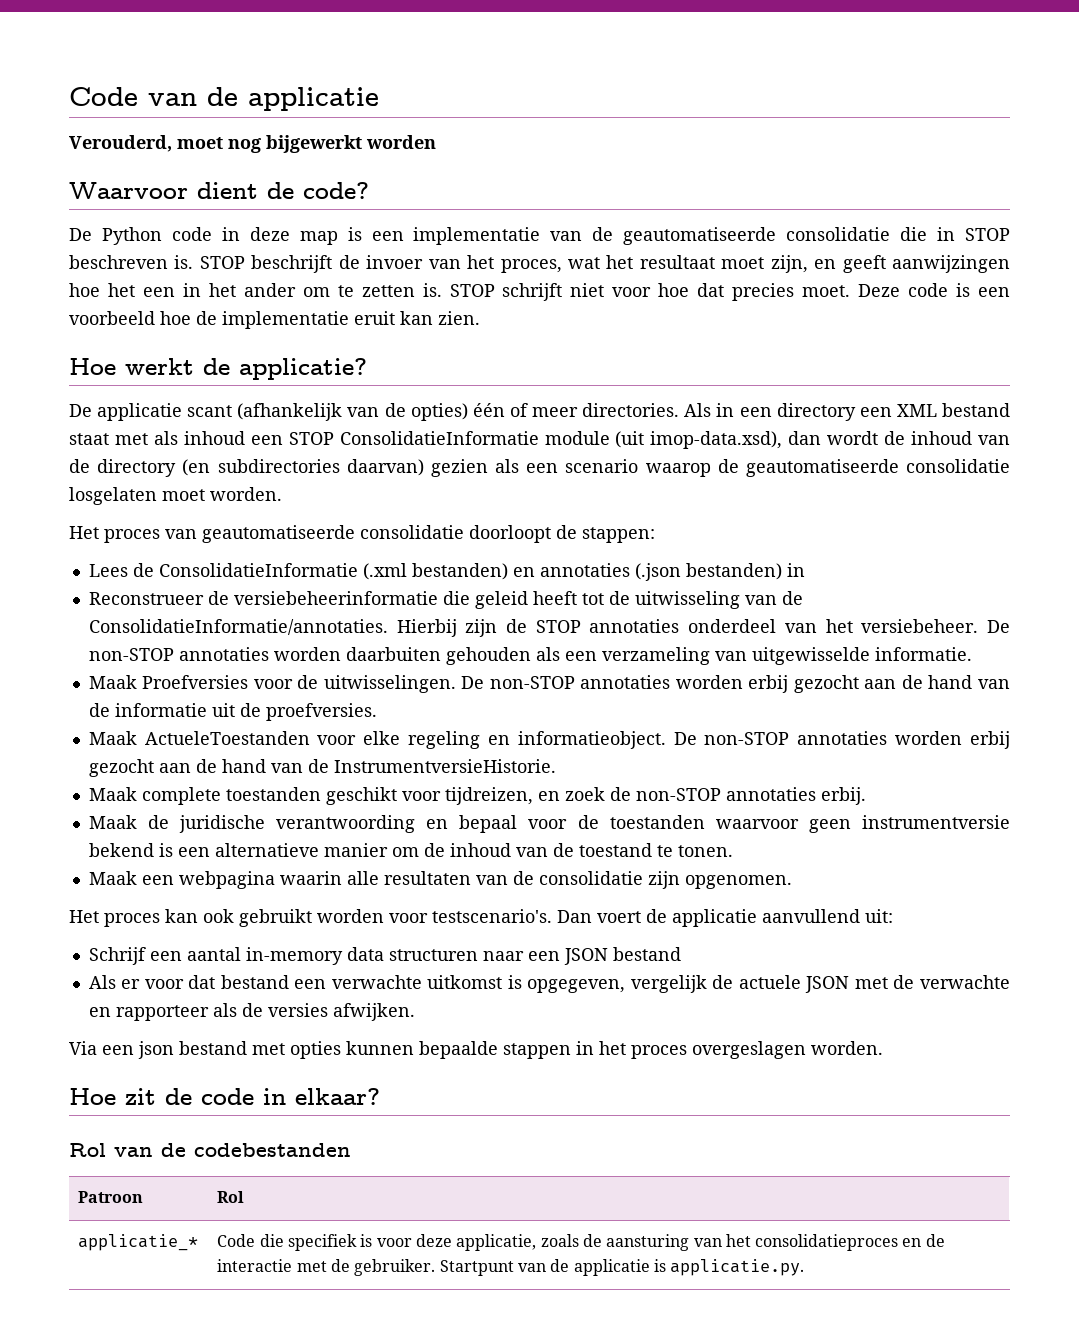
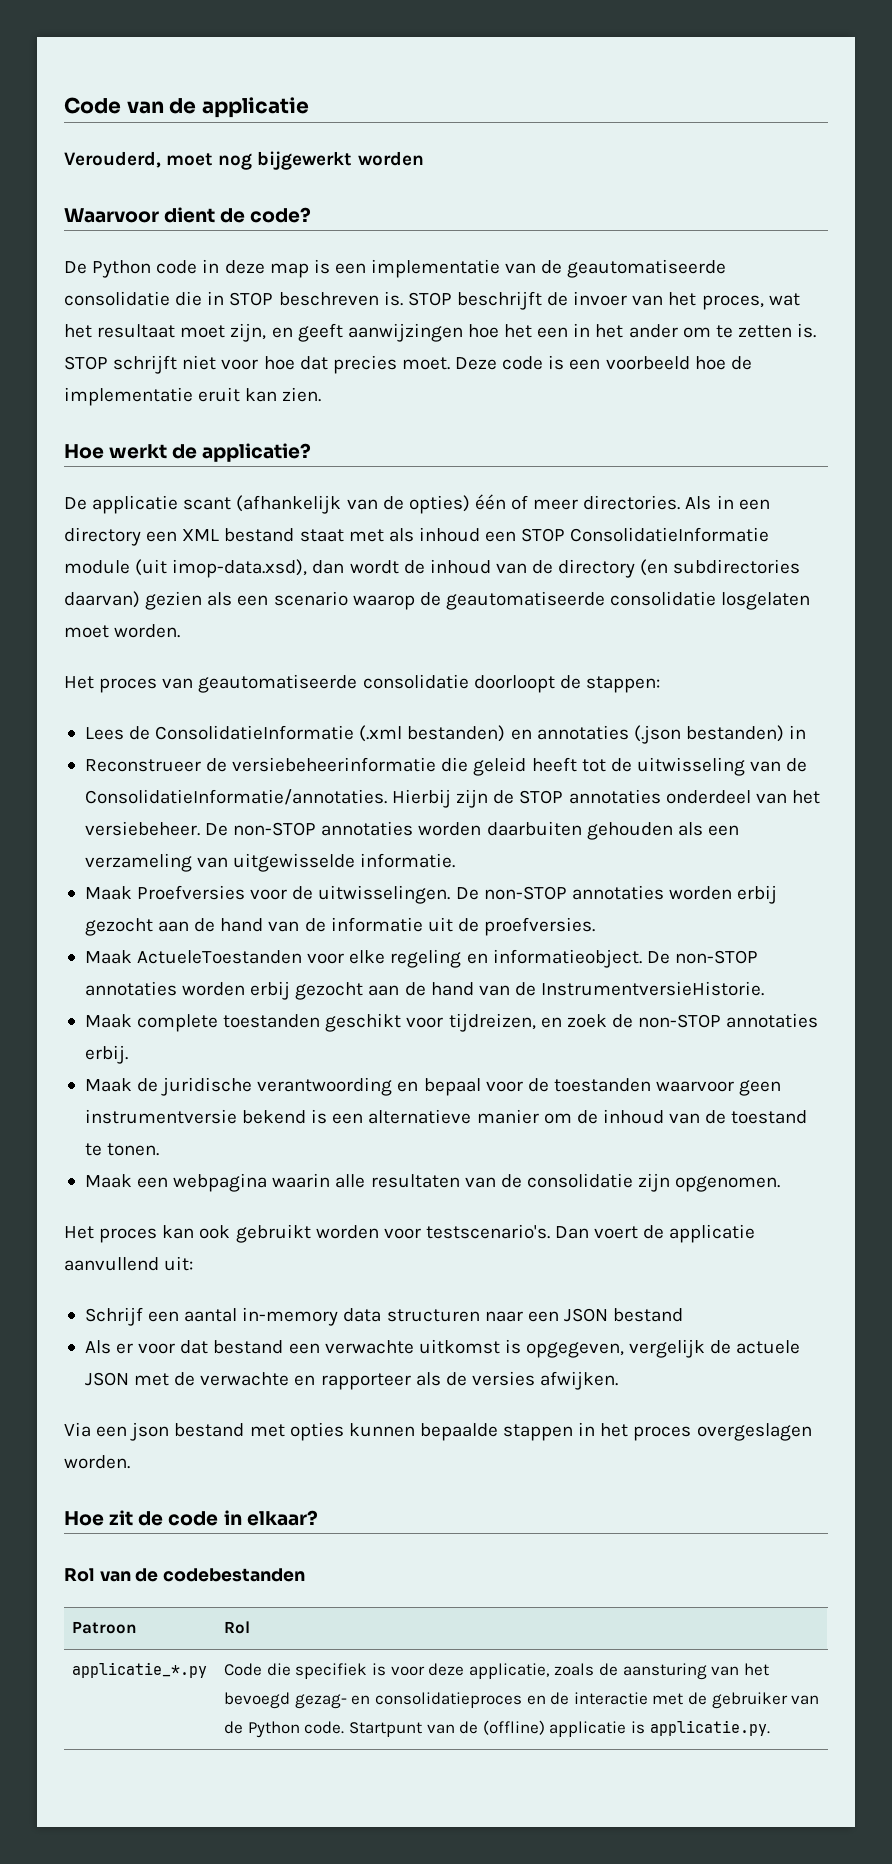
- applicatie_* | Code die specifiek is voor deze applicatie, zoals de aansturing van het consolidatieproces en de interactie met de gebruiker. Startpunt van de applicatie is applicatie.py.
+ applicatie_*.py | Code die specifiek is voor deze applicatie, zoals de aansturing van het bevoegd gezag- en consolidatieproces en de interactie met de gebruiker van de Python code. Startpunt van de (offline) applicatie is applicatie.py.

